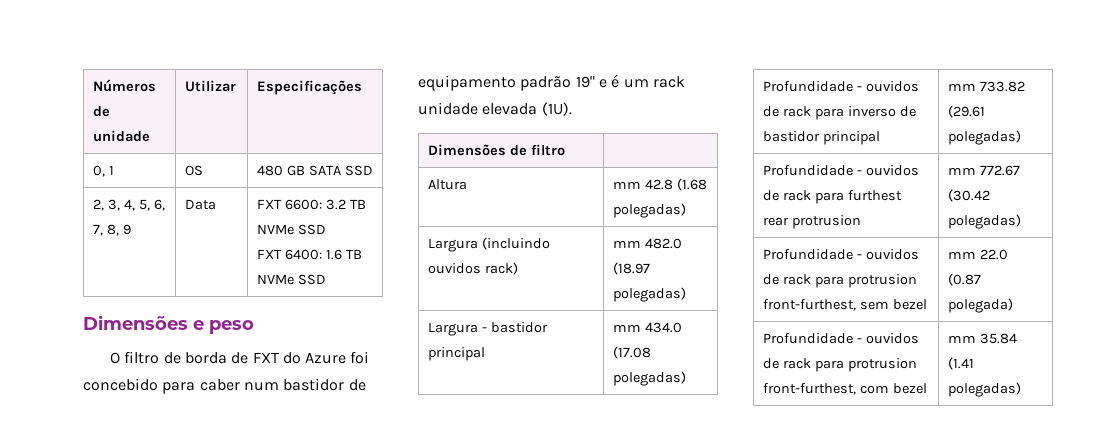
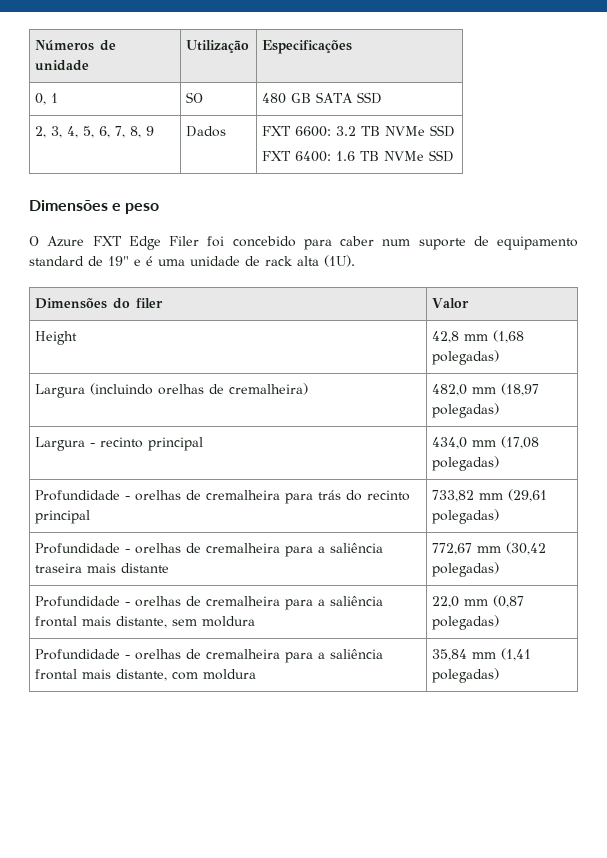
- Números de unidade | Utilizar | Especificações
+ Números de unidade | Utilização | Especificações
- 0, 1 | OS | 480 GB SATA SSD
+ 0, 1 | SO | 480 GB SATA SSD
- 2, 3, 4, 5, 6, 7, 8, 9 | Data | FXT 6600: 3.2 TB NVMe SSD
+ 2, 3, 4, 5, 6, 7, 8, 9 | Dados | FXT 6600: 3.2 TB NVMe SSD
- O filtro de borda de FXT do Azure foi concebido para caber num bastidor de equipamento padrão 19" e é um rack unidade elevada (1U).
- Dimensões de filtro |
- Altura | mm 42.8 (1.68 polegadas)
- Largura (incluindo ouvidos rack) | mm 482.0 (18.97 polegadas)
+ O Azure FXT Edge Filer foi concebido para caber num suporte de equipamento standard de 19" e é uma unidade de rack alta (1U).
+ Dimensões do filer | Valor
+ Height | 42,8 mm (1,68 polegadas)
+ Largura (incluindo orelhas de cremalheira) | 482,0 mm (18,97 polegadas)
- Largura - bastidor principal | mm 434.0 (17.08 polegadas)
- Profundidade - ouvidos de rack para inverso de bastidor principal | mm 733.82 (29.61 polegadas)
- Profundidade - ouvidos de rack para furthest rear protrusion | mm 772.67 (30.42 polegadas)
- Profundidade - ouvidos de rack para protrusion front-furthest, sem bezel | mm 22.0 (0.87 polegada)
- Profundidade - ouvidos de rack para protrusion front-furthest, com bezel | mm 35.84 (1.41 polegadas)
+ Largura - recinto principal | 434,0 mm (17,08 polegadas)
+ Profundidade - orelhas de cremalheira para trás do recinto principal | 733,82 mm (29,61 polegadas)
+ Profundidade - orelhas de cremalheira para a saliência traseira mais distante | 772,67 mm (30,42 polegadas)
+ Profundidade - orelhas de cremalheira para a saliência frontal mais distante, sem moldura | 22,0 mm (0,87 polegadas)
+ Profundidade - orelhas de cremalheira para a saliência frontal mais distante, com moldura | 35,84 mm (1,41 polegadas)

